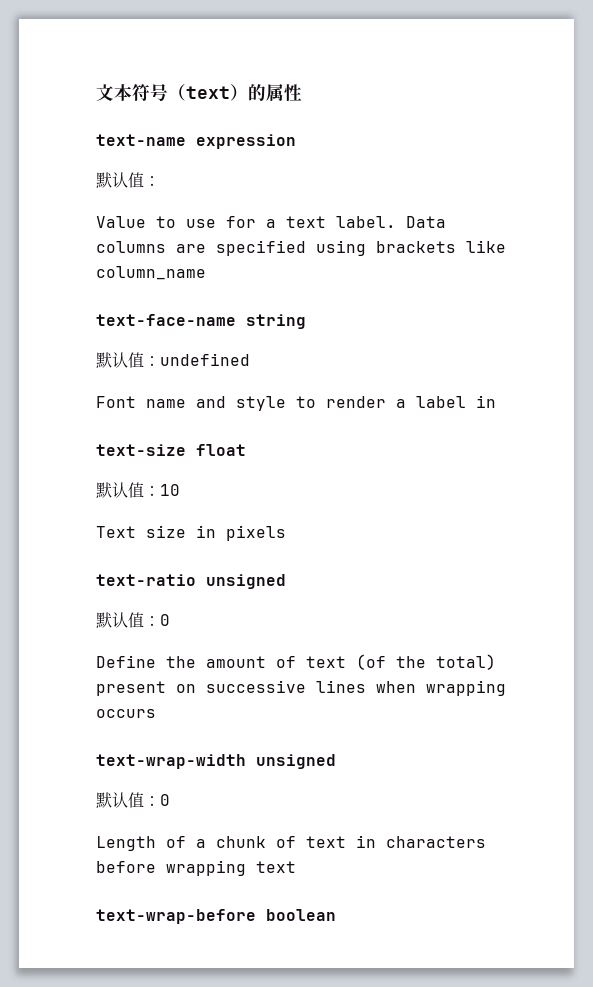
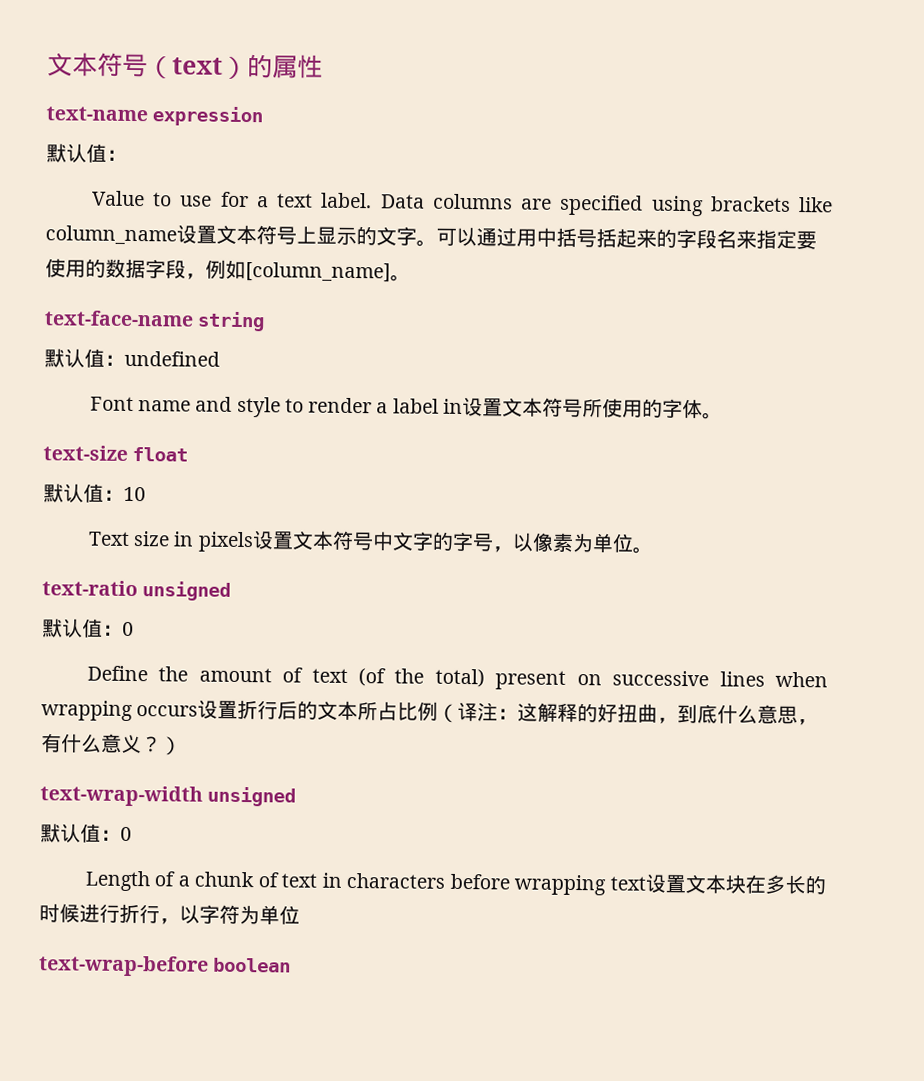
- Data columns are specified using brackets like column_name
+ Data columns are specified using brackets like column_name设置文本符号上显示的文字。可以通过用中括号括起来的字段名来指定要使用的数据字段，例如[column_name]。
- Font name and style to render a label in
+ Font name and style to render a label in设置文本符号所使用的字体。
- Text size in pixels
+ Text size in pixels设置文本符号中文字的字号，以像素为单位。
- Define the amount of text (of the total) present on successive lines when wrapping occurs
+ Define the amount of text (of the total) present on successive lines when wrapping occurs设置折行后的文本所占比例（译注：这解释的好扭曲，到底什么意思，有什么意义？）
- Length of a chunk of text in characters before wrapping text
+ Length of a chunk of text in characters before wrapping text设置文本块在多长的时候进行折行，以字符为单位

